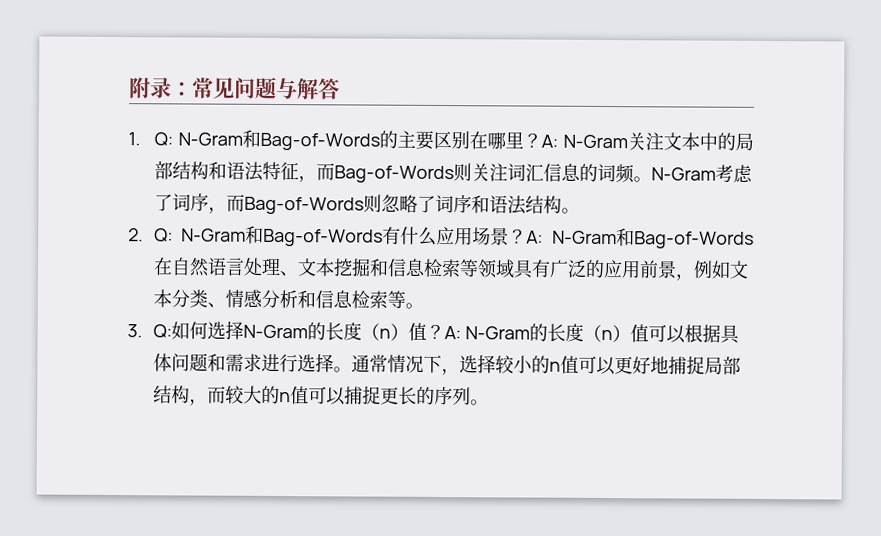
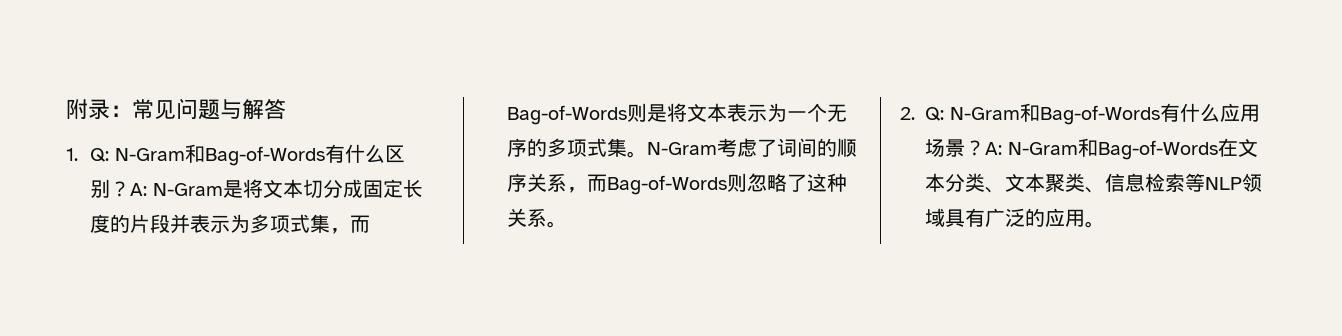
- 1. Q: N-Gram和Bag-of-Words的主要区别在哪里？A: N-Gram关注文本中的局部结构和语法特征，而Bag-of-Words则关注词汇信息的词频。
+ 1. Q: N-Gram和Bag-of-Words有什么区别？A: N-Gram是将文本切分成固定长度的片段并表示为多项式集，而Bag-of-Words则是将文本表示为一个无序的多项式集。
- N-Gram考虑了词序，而Bag-of-Words则忽略了词序和语法结构。
+ N-Gram考虑了词间的顺序关系，而Bag-of-Words则忽略了这种关系。
- A: N-Gram和Bag-of-Words在自然语言处理、文本挖掘和信息检索等领域具有广泛的应用前景，例如文本分类、情感分析和信息检索等。
- 3. Q:如何选择N-Gram的长度（n）值？A: N-Gram的长度（n）值可以根据具体问题和需求进行选择。通常情况下，选择较小的n值可以更好地捕捉局部结构，而较大的n值可以捕捉更长的序列。
+ A: N-Gram和Bag-of-Words在文本分类、文本聚类、信息检索等NLP领域具有广泛的应用。

